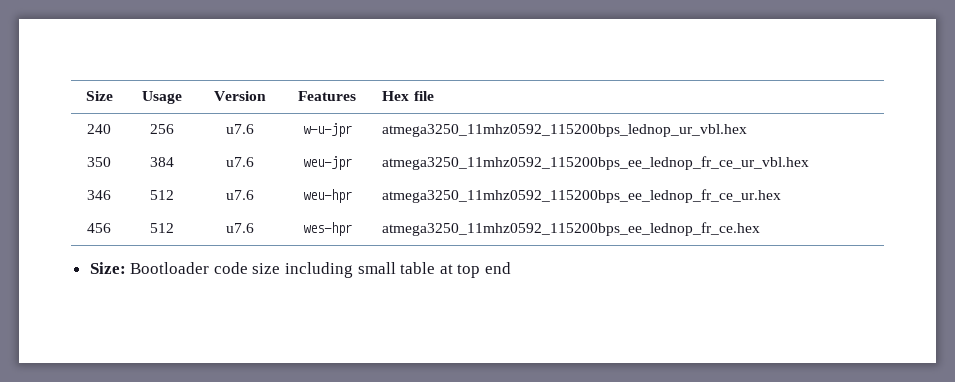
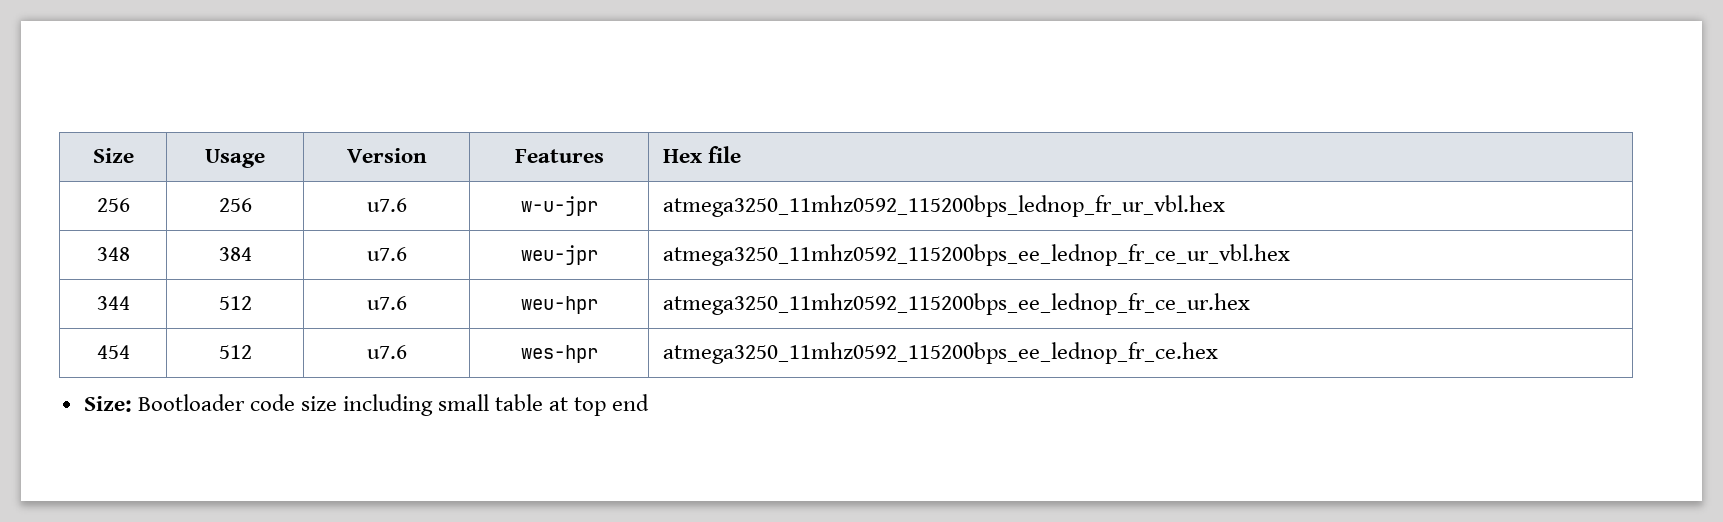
- 240 | 256 | u7.6 | w-u-jpr | atmega3250_11mhz0592_115200bps_lednop_ur_vbl.hex
- 350 | 384 | u7.6 | weu-jpr | atmega3250_11mhz0592_115200bps_ee_lednop_fr_ce_ur_vbl.hex
+ 256 | 256 | u7.6 | w-u-jpr | atmega3250_11mhz0592_115200bps_lednop_fr_ur_vbl.hex
+ 348 | 384 | u7.6 | weu-jpr | atmega3250_11mhz0592_115200bps_ee_lednop_fr_ce_ur_vbl.hex
- 346 | 512 | u7.6 | weu-hpr | atmega3250_11mhz0592_115200bps_ee_lednop_fr_ce_ur.hex
+ 344 | 512 | u7.6 | weu-hpr | atmega3250_11mhz0592_115200bps_ee_lednop_fr_ce_ur.hex
- 456 | 512 | u7.6 | wes-hpr | atmega3250_11mhz0592_115200bps_ee_lednop_fr_ce.hex
+ 454 | 512 | u7.6 | wes-hpr | atmega3250_11mhz0592_115200bps_ee_lednop_fr_ce.hex

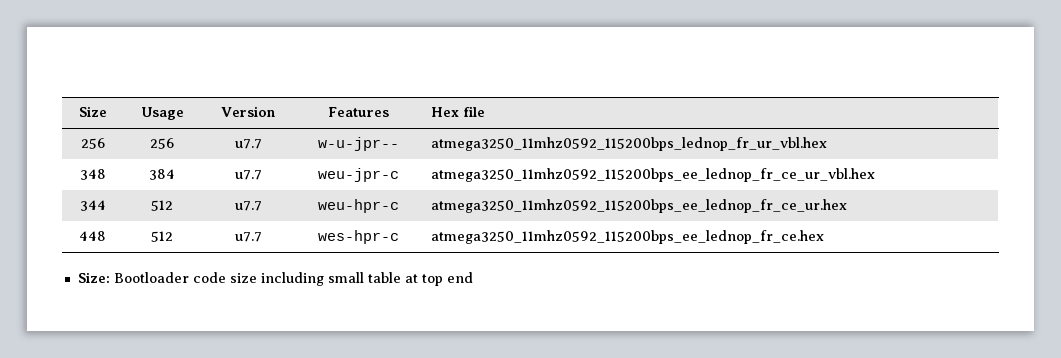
- 256 | 256 | u7.6 | w-u-jpr | atmega3250_11mhz0592_115200bps_lednop_fr_ur_vbl.hex
+ 256 | 256 | u7.7 | w-u-jpr-- | atmega3250_11mhz0592_115200bps_lednop_fr_ur_vbl.hex
- 348 | 384 | u7.6 | weu-jpr | atmega3250_11mhz0592_115200bps_ee_lednop_fr_ce_ur_vbl.hex
+ 348 | 384 | u7.7 | weu-jpr-c | atmega3250_11mhz0592_115200bps_ee_lednop_fr_ce_ur_vbl.hex
- 344 | 512 | u7.6 | weu-hpr | atmega3250_11mhz0592_115200bps_ee_lednop_fr_ce_ur.hex
+ 344 | 512 | u7.7 | weu-hpr-c | atmega3250_11mhz0592_115200bps_ee_lednop_fr_ce_ur.hex
- 454 | 512 | u7.6 | wes-hpr | atmega3250_11mhz0592_115200bps_ee_lednop_fr_ce.hex
+ 448 | 512 | u7.7 | wes-hpr-c | atmega3250_11mhz0592_115200bps_ee_lednop_fr_ce.hex

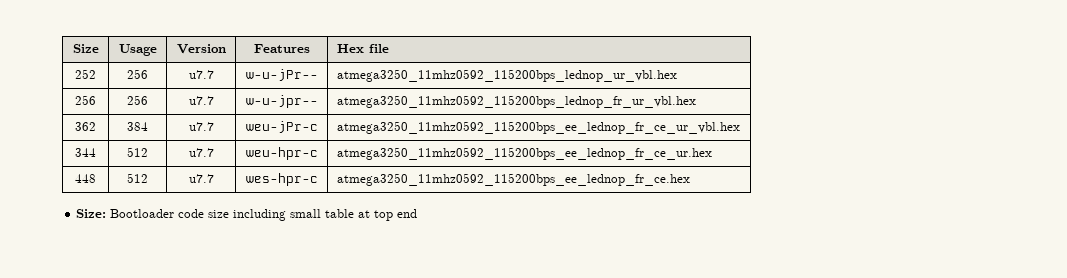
+ 252 | 256 | u7.7 | w-u-jPr-- | atmega3250_11mhz0592_115200bps_lednop_ur_vbl.hex
- 348 | 384 | u7.7 | weu-jpr-c | atmega3250_11mhz0592_115200bps_ee_lednop_fr_ce_ur_vbl.hex
+ 362 | 384 | u7.7 | weu-jPr-c | atmega3250_11mhz0592_115200bps_ee_lednop_fr_ce_ur_vbl.hex

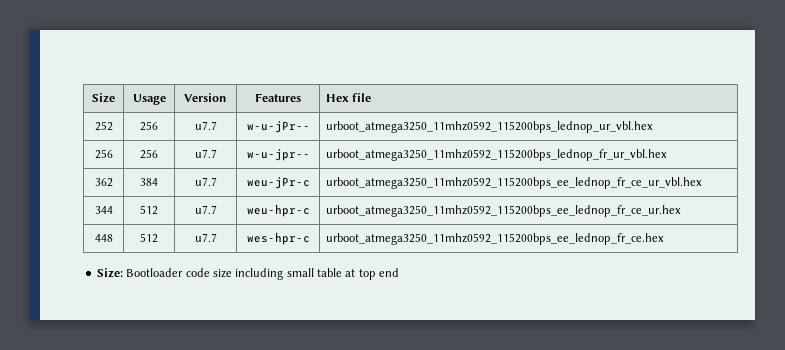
- 252 | 256 | u7.7 | w-u-jPr-- | atmega3250_11mhz0592_115200bps_lednop_ur_vbl.hex
+ 252 | 256 | u7.7 | w-u-jPr-- | urboot_atmega3250_11mhz0592_115200bps_lednop_ur_vbl.hex
- 256 | 256 | u7.7 | w-u-jpr-- | atmega3250_11mhz0592_115200bps_lednop_fr_ur_vbl.hex
+ 256 | 256 | u7.7 | w-u-jpr-- | urboot_atmega3250_11mhz0592_115200bps_lednop_fr_ur_vbl.hex
- 362 | 384 | u7.7 | weu-jPr-c | atmega3250_11mhz0592_115200bps_ee_lednop_fr_ce_ur_vbl.hex
+ 362 | 384 | u7.7 | weu-jPr-c | urboot_atmega3250_11mhz0592_115200bps_ee_lednop_fr_ce_ur_vbl.hex
- 344 | 512 | u7.7 | weu-hpr-c | atmega3250_11mhz0592_115200bps_ee_lednop_fr_ce_ur.hex
+ 344 | 512 | u7.7 | weu-hpr-c | urboot_atmega3250_11mhz0592_115200bps_ee_lednop_fr_ce_ur.hex
- 448 | 512 | u7.7 | wes-hpr-c | atmega3250_11mhz0592_115200bps_ee_lednop_fr_ce.hex
+ 448 | 512 | u7.7 | wes-hpr-c | urboot_atmega3250_11mhz0592_115200bps_ee_lednop_fr_ce.hex

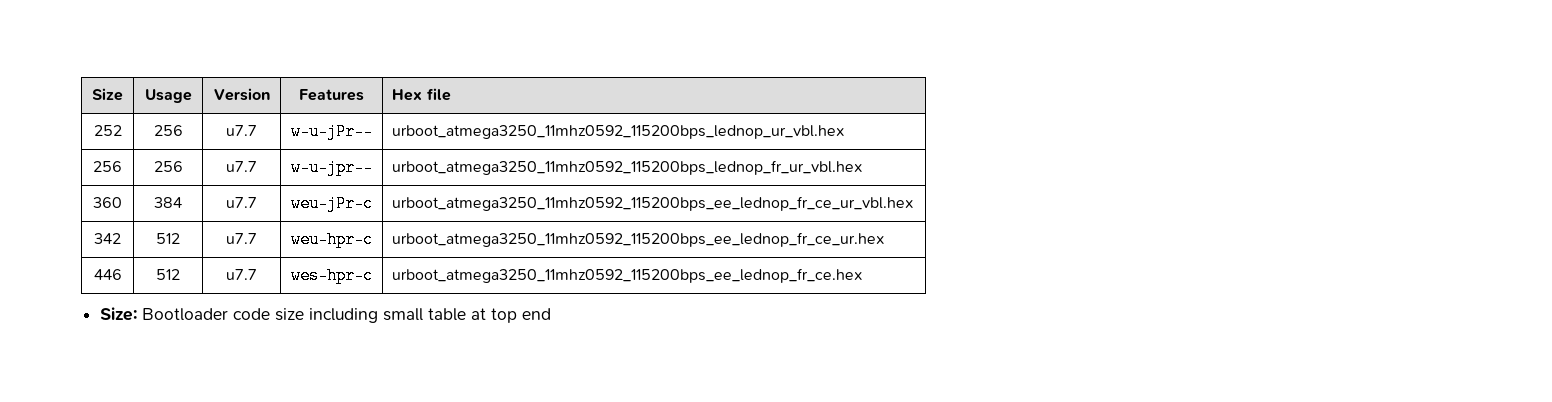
- 362 | 384 | u7.7 | weu-jPr-c | urboot_atmega3250_11mhz0592_115200bps_ee_lednop_fr_ce_ur_vbl.hex
+ 360 | 384 | u7.7 | weu-jPr-c | urboot_atmega3250_11mhz0592_115200bps_ee_lednop_fr_ce_ur_vbl.hex
- 344 | 512 | u7.7 | weu-hpr-c | urboot_atmega3250_11mhz0592_115200bps_ee_lednop_fr_ce_ur.hex
+ 342 | 512 | u7.7 | weu-hpr-c | urboot_atmega3250_11mhz0592_115200bps_ee_lednop_fr_ce_ur.hex
- 448 | 512 | u7.7 | wes-hpr-c | urboot_atmega3250_11mhz0592_115200bps_ee_lednop_fr_ce.hex
+ 446 | 512 | u7.7 | wes-hpr-c | urboot_atmega3250_11mhz0592_115200bps_ee_lednop_fr_ce.hex

